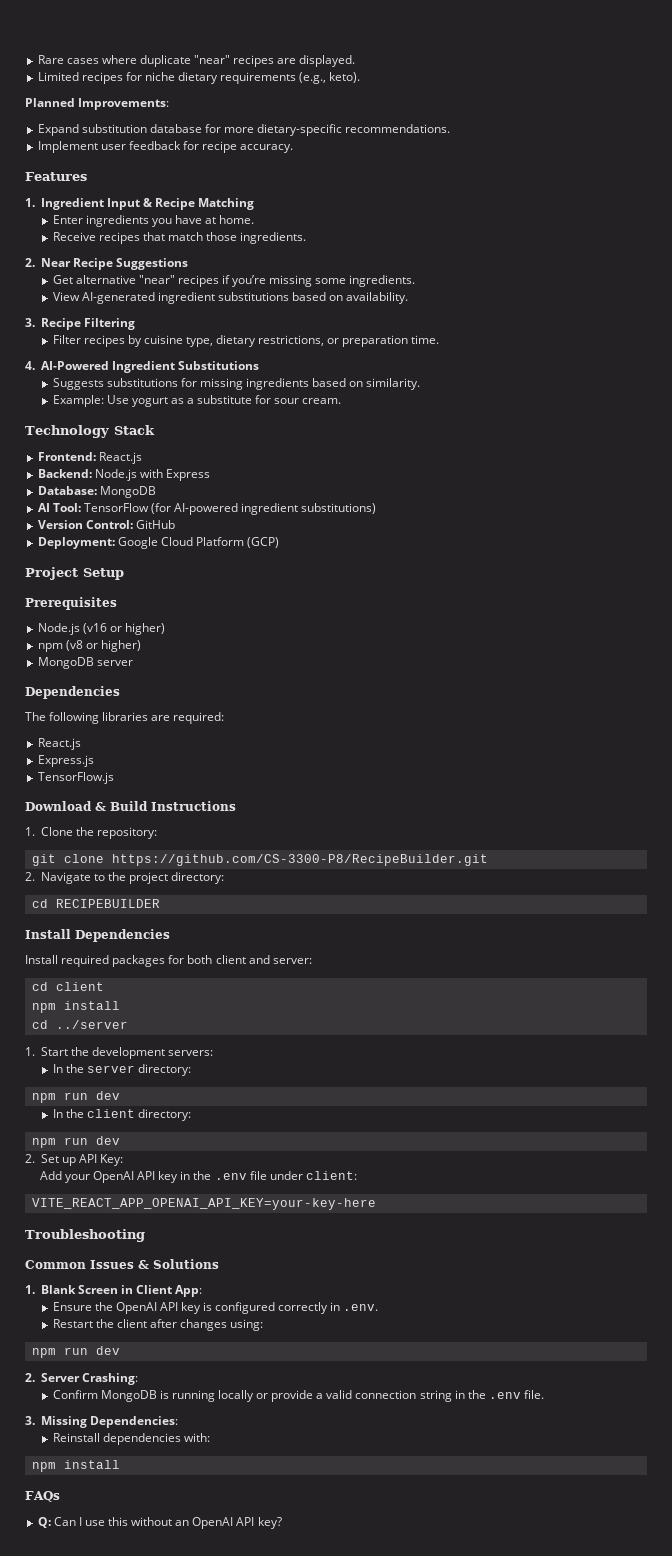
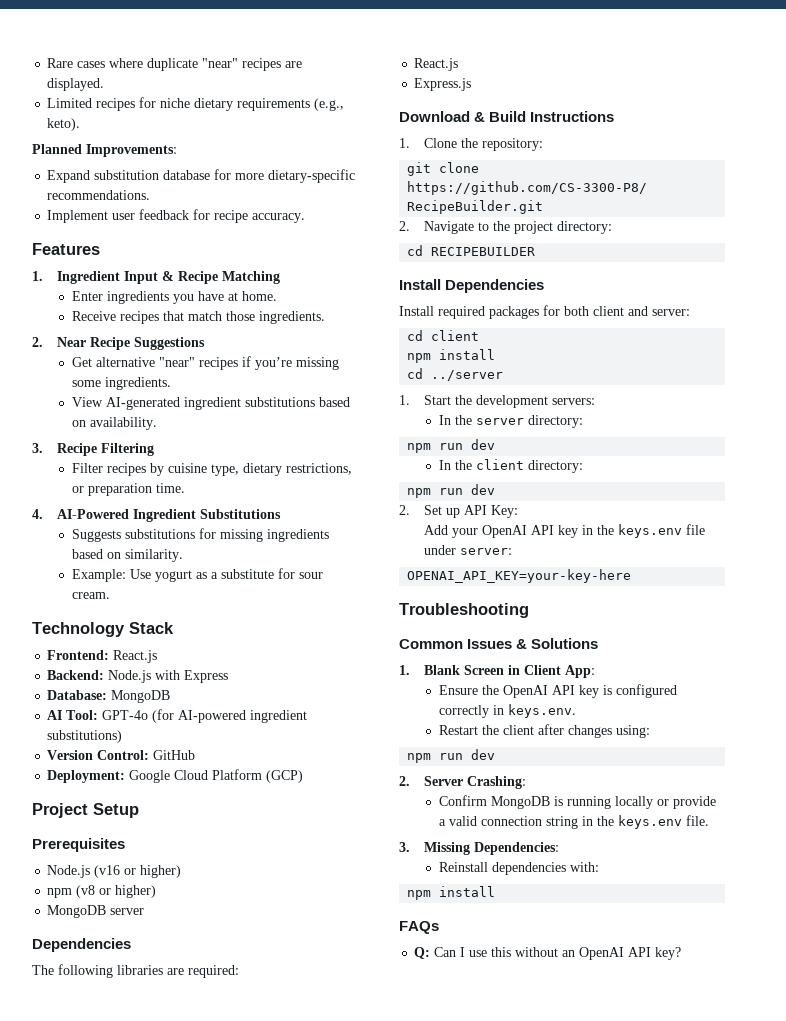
- AI Tool: TensorFlow (for AI-powered ingredient substitutions)
+ AI Tool: GPT-4o (for AI-powered ingredient substitutions)
- TensorFlow.js
- Add your OpenAI API key in the .env file under client:
- VITE_REACT_APP_OPENAI_API_KEY=your-key-here
+ Add your OpenAI API key in the keys.env file under server:
+ OPENAI_API_KEY=your-key-here
- Ensure the OpenAI API key is configured correctly in .env.
+ Ensure the OpenAI API key is configured correctly in keys.env.
- Confirm MongoDB is running locally or provide a valid connection string in the .env file.
+ Confirm MongoDB is running locally or provide a valid connection string in the keys.env file.

